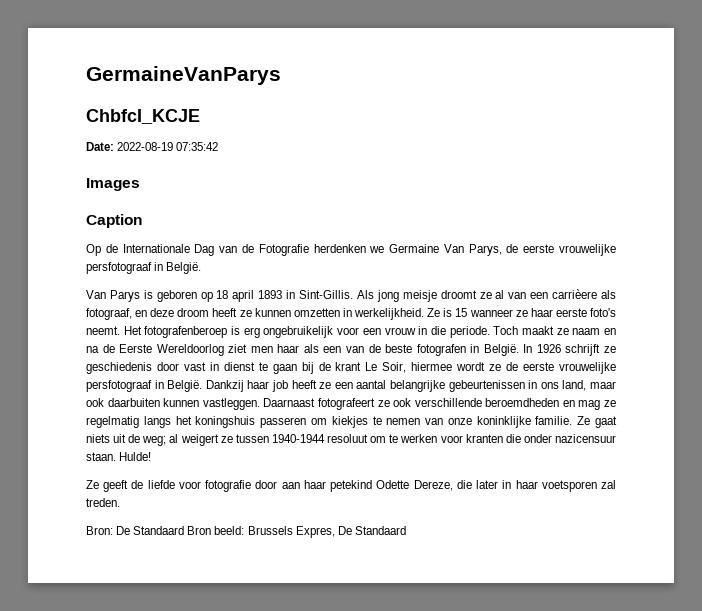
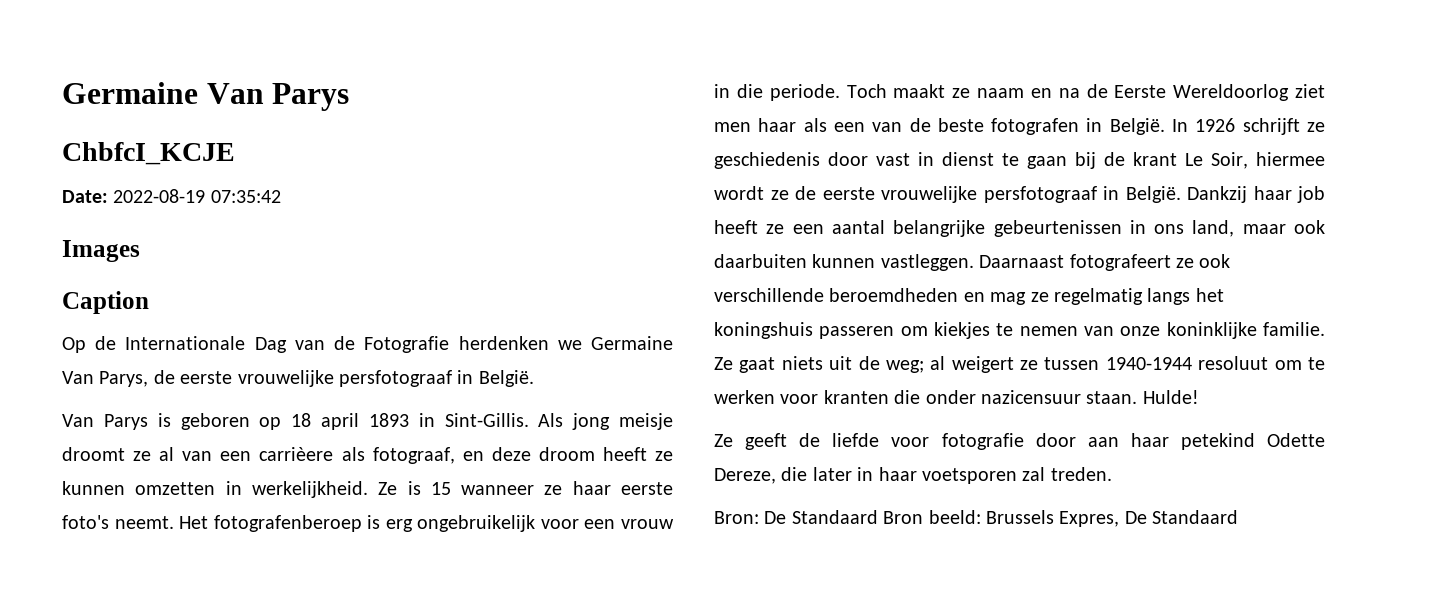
- GermaineVanParys
+ Germaine Van Parys

